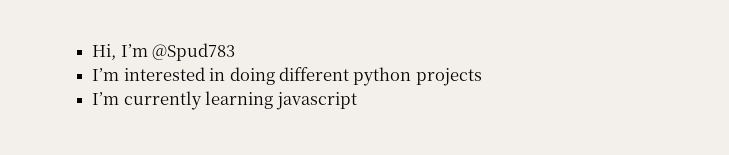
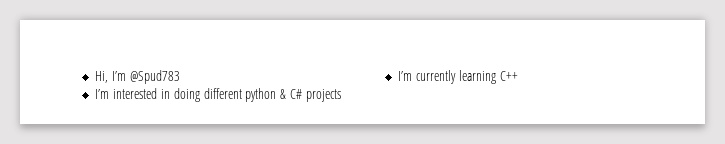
- I’m interested in doing different python projects
+ I’m interested in doing different python & C# projects
- I’m currently learning javascript
+ I’m currently learning C++

